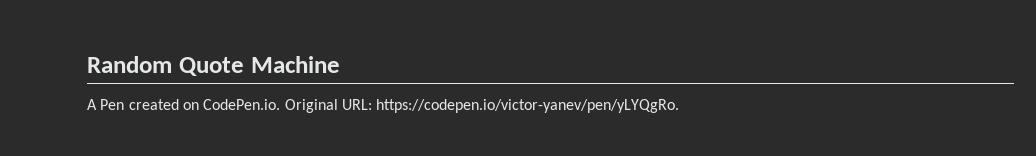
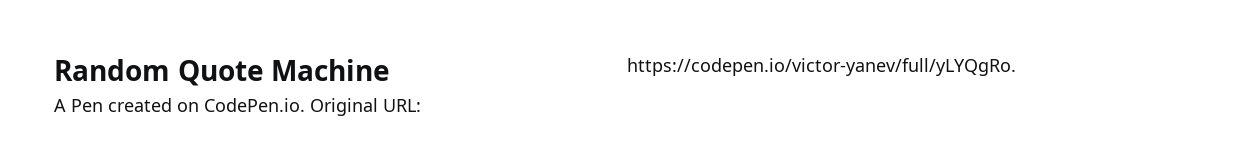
- A Pen created on CodePen.io. Original URL: https://codepen.io/victor-yanev/pen/yLYQgRo.
+ A Pen created on CodePen.io. Original URL: https://codepen.io/victor-yanev/full/yLYQgRo.

